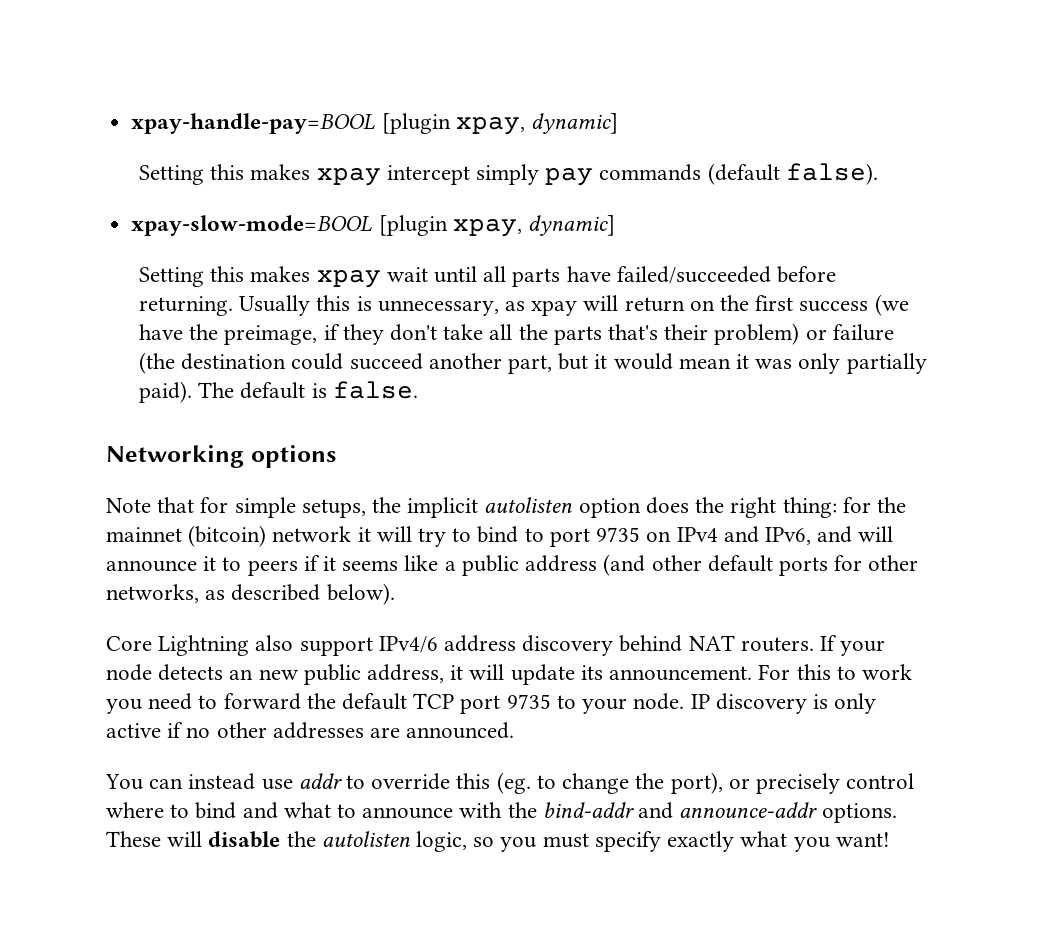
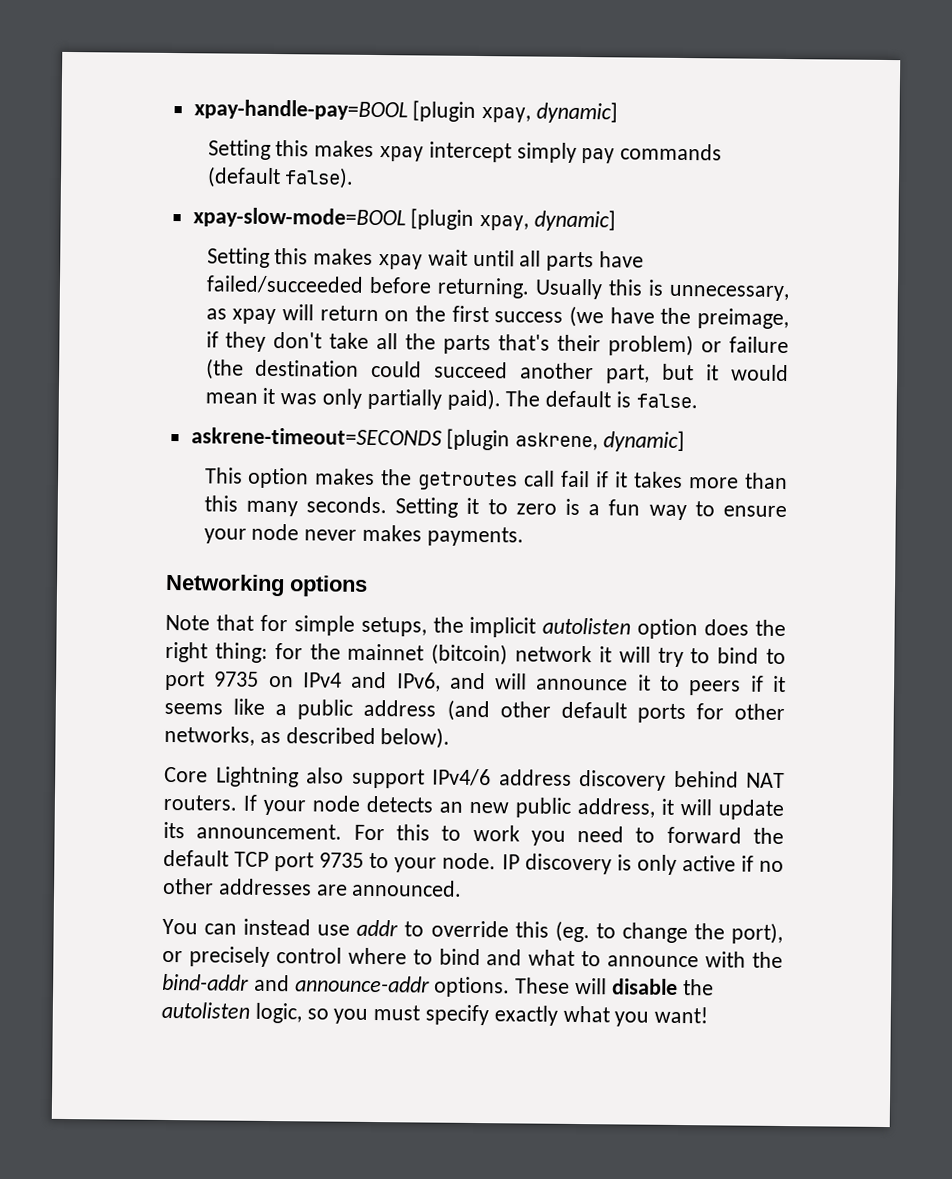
+ askrene-timeout=SECONDS [plugin askrene, dynamic]
+ This option makes the getroutes call fail if it takes more than this many seconds. Setting it to zero is a fun way to ensure your node never makes payments.

